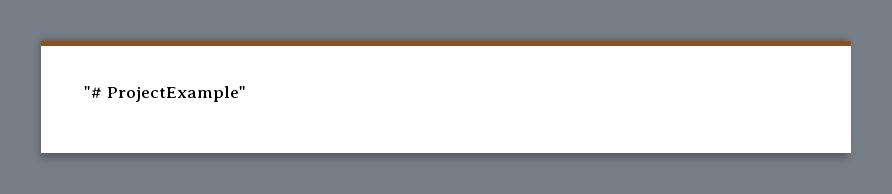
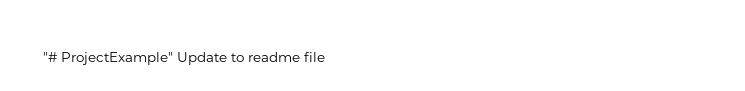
- "# ProjectExample"
+ "# ProjectExample" Update to readme file

